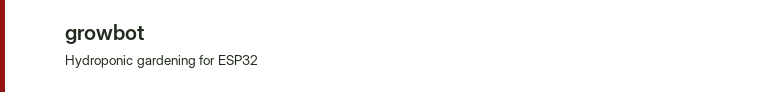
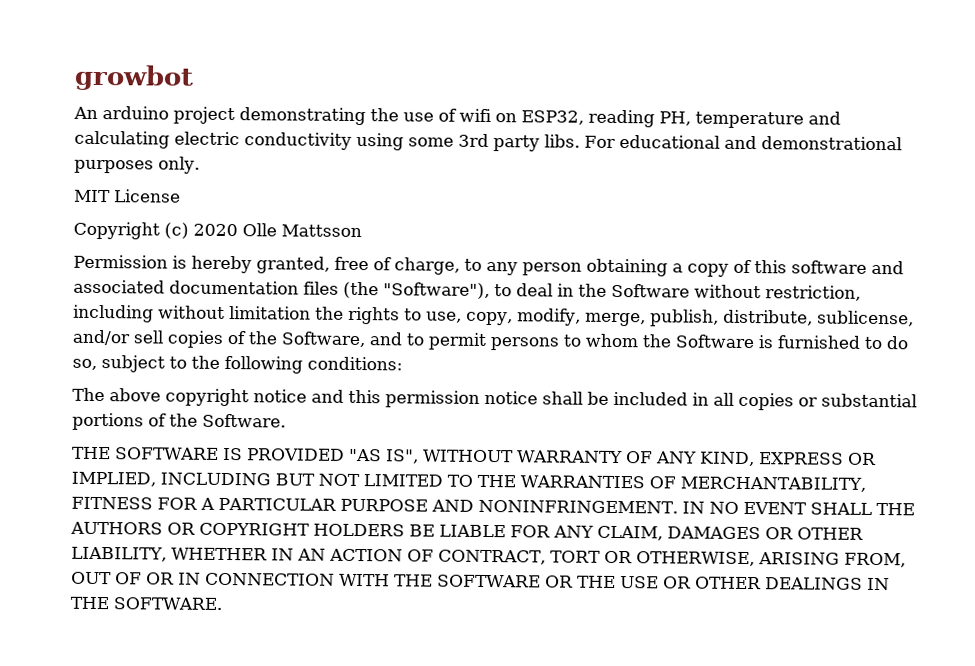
- Hydroponic gardening for ESP32
+ An arduino project demonstrating the use of wifi on ESP32, reading PH, temperature and calculating electric conductivity using some 3rd party libs. For educational and demonstrational purposes only.
+ MIT License
+ Copyright (c) 2020 Olle Mattsson
+ Permission is hereby granted, free of charge, to any person obtaining a copy of this software and associated documentation files (the "Software"), to deal in the Software without restriction, including without limitation the rights to use, copy, modify, merge, publish, distribute, sublicense, and/or sell copies of the Software, and to permit persons to whom the Software is furnished to do so, subject to the following conditions:
+ The above copyright notice and this permission notice shall be included in all copies or substantial portions of the Software.
+ THE SOFTWARE IS PROVIDED "AS IS", WITHOUT WARRANTY OF ANY KIND, EXPRESS OR IMPLIED, INCLUDING BUT NOT LIMITED TO THE WARRANTIES OF MERCHANTABILITY, FITNESS FOR A PARTICULAR PURPOSE AND NONINFRINGEMENT. IN NO EVENT SHALL THE AUTHORS OR COPYRIGHT HOLDERS BE LIABLE FOR ANY CLAIM, DAMAGES OR OTHER LIABILITY, WHETHER IN AN ACTION OF CONTRACT, TORT OR OTHERWISE, ARISING FROM, OUT OF OR IN CONNECTION WITH THE SOFTWARE OR THE USE OR OTHER DEALINGS IN THE SOFTWARE.

